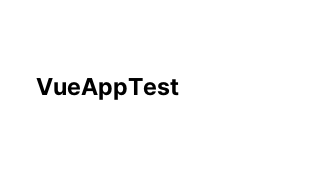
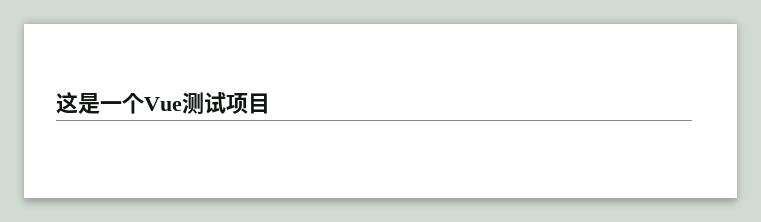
- VueAppTest
+ 这是一个Vue测试项目

